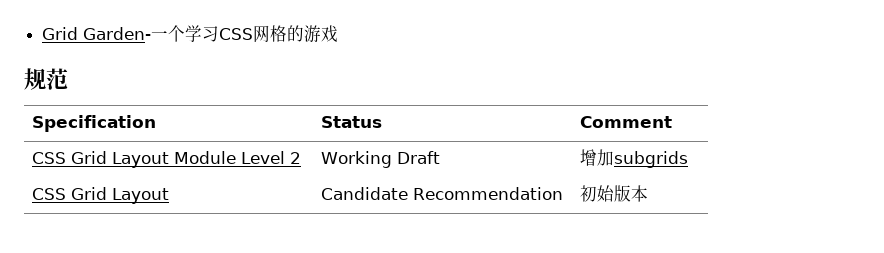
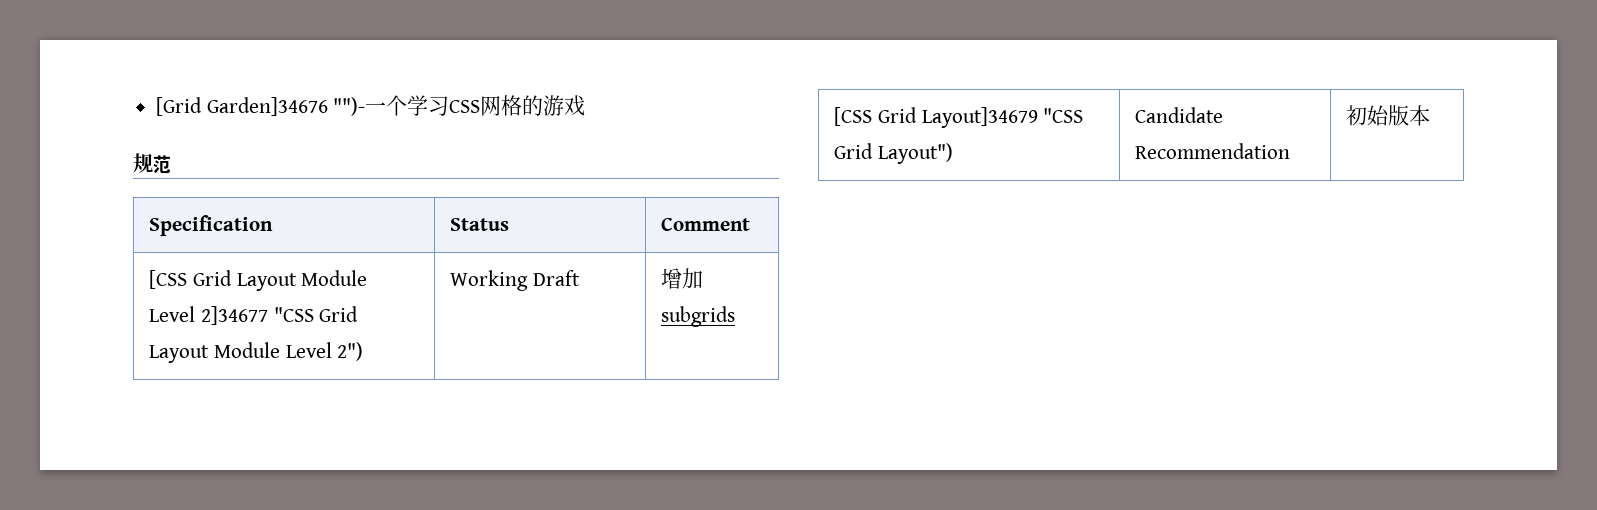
- Grid Garden-一个学习CSS网格的游戏
+ [Grid Garden]34676 "")-一个学习CSS网格的游戏
- CSS Grid Layout Module Level 2 | Working Draft | 增加subgrids
- CSS Grid Layout | Candidate Recommendation | 初始版本
+ [CSS Grid Layout Module Level 2]34677 "CSS Grid Layout Module Level 2") | Working Draft | 增加subgrids
+ [CSS Grid Layout]34679 "CSS Grid Layout") | Candidate Recommendation | 初始版本

